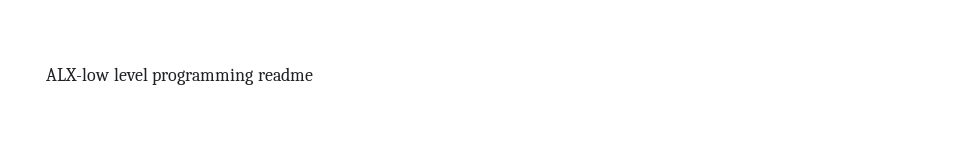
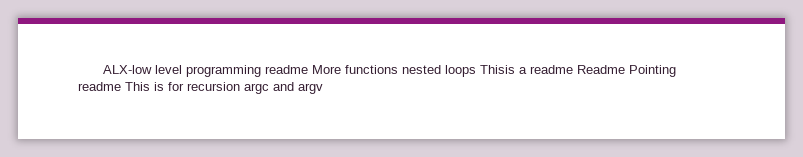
- ALX-low level programming readme
+ ALX-low level programming readme More functions nested loops Thisis a readme Readme Pointing readme This is for recursion argc and argv

